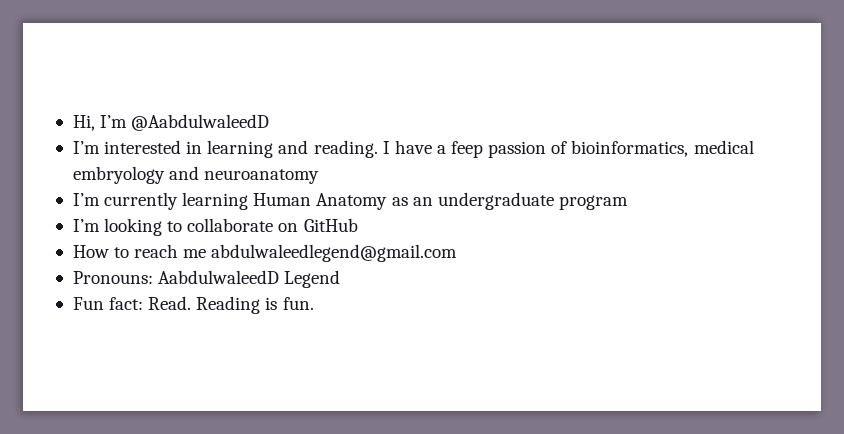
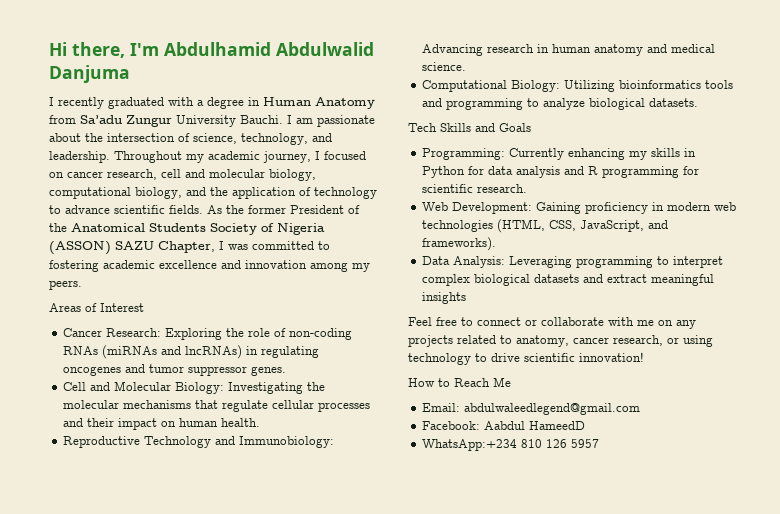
- Hi, I’m @AabdulwaleedD
- I’m interested in learning and reading. I have a feep passion of bioinformatics, medical embryology and neuroanatomy
- I’m currently learning Human Anatomy as an undergraduate program
- I’m looking to collaborate on GitHub
- How to reach me abdulwaleedlegend@gmail.com
- Pronouns: AabdulwaleedD Legend
- Fun fact: Read. Reading is fun.
+ Hi there, I'm Abdulhamid Abdulwalid Danjuma
+ I recently graduated with a degree in Human Anatomy from Sa’adu Zungur University Bauchi. I am passionate about the intersection of science, technology, and leadership. Throughout my academic journey, I focused on cancer research, cell and molecular biology, computational biology, and the application of technology to advance scientific fields. As the former President of the Anatomical Students Society of Nigeria (ASSON) SAZU Chapter, I was committed to fostering academic excellence and innovation among my peers.
+ Areas of Interest
+ Cancer Research: Exploring the role of non-coding RNAs (miRNAs and lncRNAs) in regulating oncogenes and tumor suppressor genes.
+ Cell and Molecular Biology: Investigating the molecular mechanisms that regulate cellular processes and their impact on human health.
+ Reproductive Technology and Immunobiology: Advancing research in human anatomy and medical science.
+ Computational Biology: Utilizing bioinformatics tools and programming to analyze biological datasets.
+ Tech Skills and Goals
+ Programming: Currently enhancing my skills in Python for data analysis and R programming for scientific research.
+ Web Development: Gaining proficiency in modern web technologies (HTML, CSS, JavaScript, and frameworks).
+ Data Analysis: Leveraging programming to interpret complex biological datasets and extract meaningful insights
+ Feel free to connect or collaborate with me on any projects related to anatomy, cancer research, or using technology to drive scientific innovation!
+ How to Reach Me
+ Email: abdulwaleedlegend@gmail.com
+ Facebook: Aabdul HameedD
+ WhatsApp:+234 810 126 5957

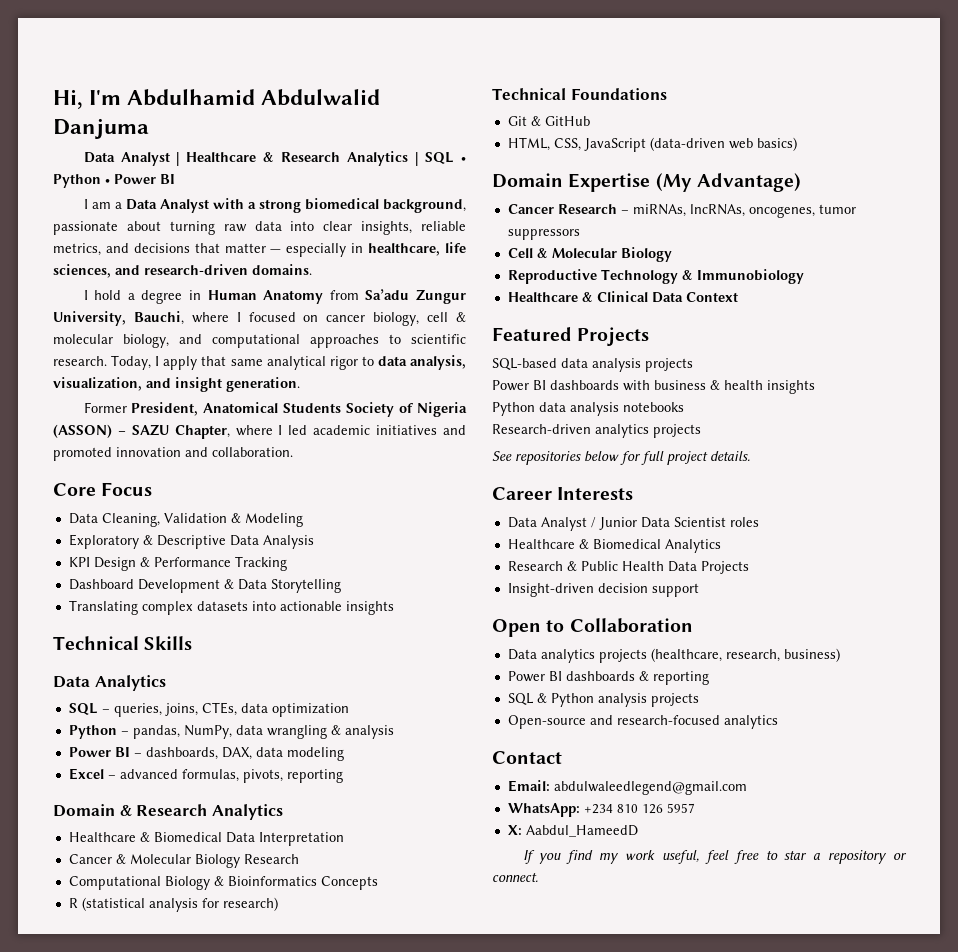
- Hi there, I'm Abdulhamid Abdulwalid Danjuma
+ Hi, I'm Abdulhamid Abdulwalid Danjuma
- I recently graduated with a degree in Human Anatomy from Sa’adu Zungur University Bauchi. I am passionate about the intersection of science, technology, and leadership. Throughout my academic journey, I focused on cancer research, cell and molecular biology, computational biology, and the application of technology to advance scientific fields. As the former President of the Anatomical Students Society of Nigeria (ASSON) SAZU Chapter, I was committed to fostering academic excellence and innovation among my peers.
- Areas of Interest
- Cancer Research: Exploring the role of non-coding RNAs (miRNAs and lncRNAs) in regulating oncogenes and tumor suppressor genes.
- Cell and Molecular Biology: Investigating the molecular mechanisms that regulate cellular processes and their impact on human health.
- Reproductive Technology and Immunobiology: Advancing research in human anatomy and medical science.
- Computational Biology: Utilizing bioinformatics tools and programming to analyze biological datasets.
- Tech Skills and Goals
- Programming: Currently enhancing my skills in Python for data analysis and R programming for scientific research.
- Web Development: Gaining proficiency in modern web technologies (HTML, CSS, JavaScript, and frameworks).
- Data Analysis: Leveraging programming to interpret complex biological datasets and extract meaningful insights
- Feel free to connect or collaborate with me on any projects related to anatomy, cancer research, or using technology to drive scientific innovation!
- How to Reach Me
+ Data Analyst | Healthcare & Research Analytics | SQL • Python • Power BI
+ I am a Data Analyst with a strong biomedical background, passionate about turning raw data into clear insights, reliable metrics, and decisions that matter — especially in healthcare, life sciences, and research-driven domains.
+ I hold a degree in Human Anatomy from Sa’adu Zungur University, Bauchi, where I focused on cancer biology, cell & molecular biology, and computational approaches to scientific research. Today, I apply that same analytical rigor to data analysis, visualization, and insight generation.
+ Former President, Anatomical Students Society of Nigeria (ASSON) – SAZU Chapter, where I led academic initiatives and promoted innovation and collaboration.
+ Core Focus
+ Data Cleaning, Validation & Modeling
+ Exploratory & Descriptive Data Analysis
+ KPI Design & Performance Tracking
+ Dashboard Development & Data Storytelling
+ Translating complex datasets into actionable insights
+ Technical Skills
+ Data Analytics
+ SQL – queries, joins, CTEs, data optimization
+ Python – pandas, NumPy, data wrangling & analysis
+ Power BI – dashboards, DAX, data modeling
+ Excel – advanced formulas, pivots, reporting
+ Domain & Research Analytics
+ Healthcare & Biomedical Data Interpretation
+ Cancer & Molecular Biology Research
+ Computational Biology & Bioinformatics Concepts
+ R (statistical analysis for research)
+ Technical Foundations
+ Git & GitHub
+ HTML, CSS, JavaScript (data-driven web basics)
+ Domain Expertise (My Advantage)
+ Cancer Research – miRNAs, lncRNAs, oncogenes, tumor suppressors
+ Cell & Molecular Biology
+ Reproductive Technology & Immunobiology
+ Healthcare & Clinical Data Context
+ Featured Projects
+ SQL-based data analysis projects
+ Power BI dashboards with business & health insights
+ Python data analysis notebooks
+ Research-driven analytics projects
+ See repositories below for full project details.
+ Career Interests
+ Data Analyst / Junior Data Scientist roles
+ Healthcare & Biomedical Analytics
+ Research & Public Health Data Projects
+ Insight-driven decision support
+ Open to Collaboration
+ Data analytics projects (healthcare, research, business)
+ Power BI dashboards & reporting
+ SQL & Python analysis projects
+ Open-source and research-focused analytics
+ Contact
  Email: abdulwaleedlegend@gmail.com
- Facebook: Aabdul HameedD
- WhatsApp:+234 810 126 5957
+ WhatsApp: +234 810 126 5957
+ X: Aabdul_HameedD
+ If you find my work useful, feel free to star a repository or connect.

